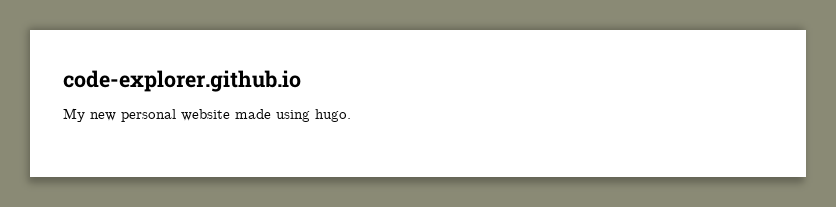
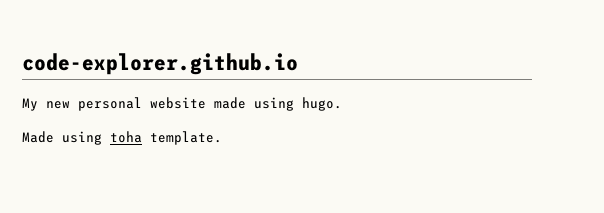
+ Made using toha template.

